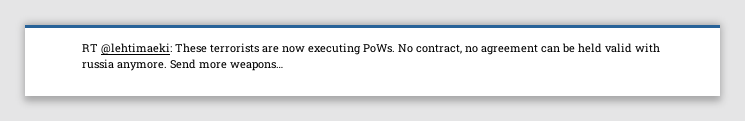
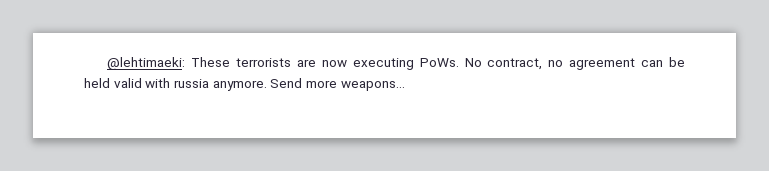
- RT @lehtimaeki: These terrorists are now executing PoWs.
+ @lehtimaeki: These terrorists are now executing PoWs.

